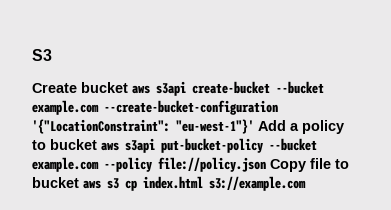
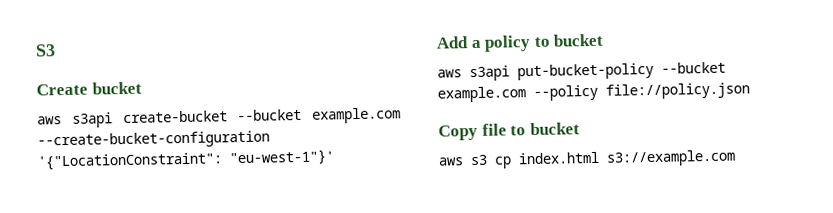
- Create bucket aws s3api create-bucket --bucket example.com --create-bucket-configuration '{"LocationConstraint": "eu-west-1"}' Add a policy to bucket aws s3api put-bucket-policy --bucket example.com --policy file://policy.json Copy file to bucket aws s3 cp index.html s3://example.com
+ Create bucket
+ aws s3api create-bucket --bucket example.com --create-bucket-configuration '{"LocationConstraint": "eu-west-1"}'
+ Add a policy to bucket
+ aws s3api put-bucket-policy --bucket example.com --policy file://policy.json
+ Copy file to bucket
+ aws s3 cp index.html s3://example.com

